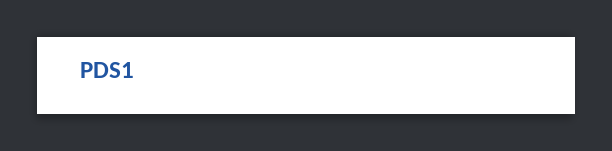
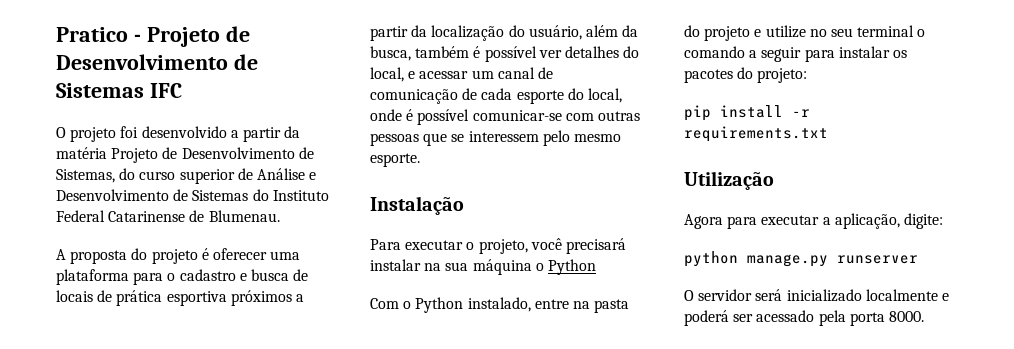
- PDS1
+ Pratico - Projeto de Desenvolvimento de Sistemas IFC
+ O projeto foi desenvolvido a partir da matéria Projeto de Desenvolvimento de Sistemas, do curso superior de Análise e Desenvolvimento de Sistemas do Instituto Federal Catarinense de Blumenau.
+ A proposta do projeto é oferecer uma plataforma para o cadastro e busca de locais de prática esportiva próximos a partir da localização do usuário, além da busca, também é possível ver detalhes do local, e acessar um canal de comunicação de cada esporte do local, onde é possível comunicar-se com outras pessoas que se interessem pelo mesmo esporte.
+ Instalação
+ Para executar o projeto, você precisará instalar na sua máquina o Python
+ Com o Python instalado, entre na pasta do projeto e utilize no seu terminal o comando a seguir para instalar os pacotes do projeto:
+ pip install -r requirements.txt
+ Utilização
+ Agora para executar a aplicação, digite:
+ python manage.py runserver
+ O servidor será inicializado localmente e poderá ser acessado pela porta 8000.

